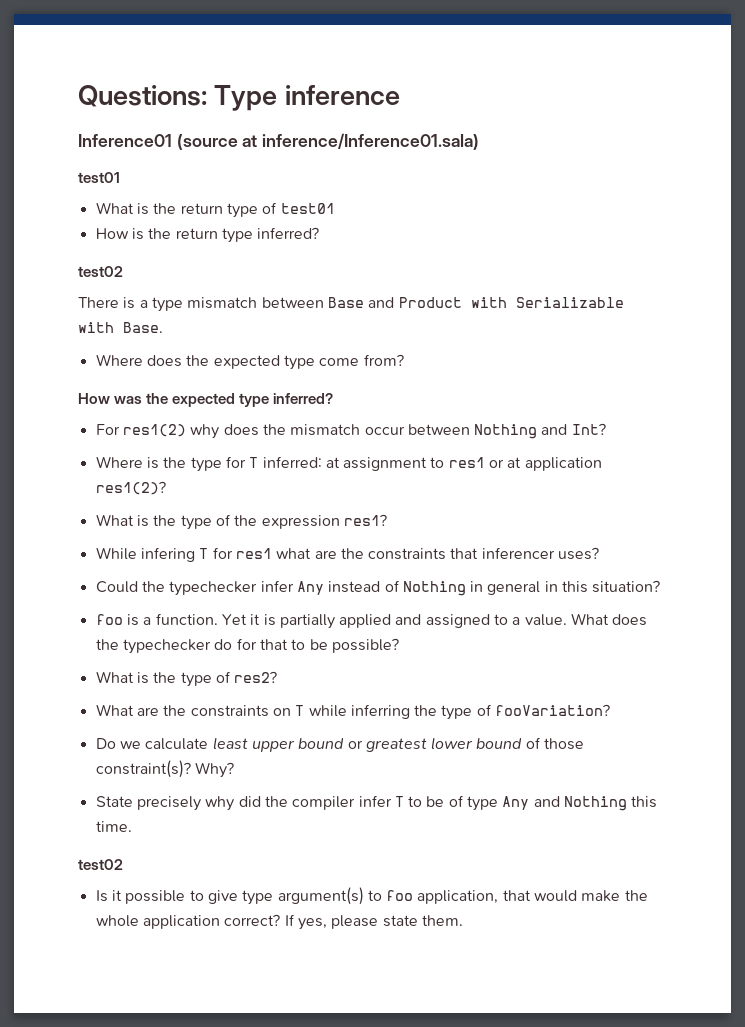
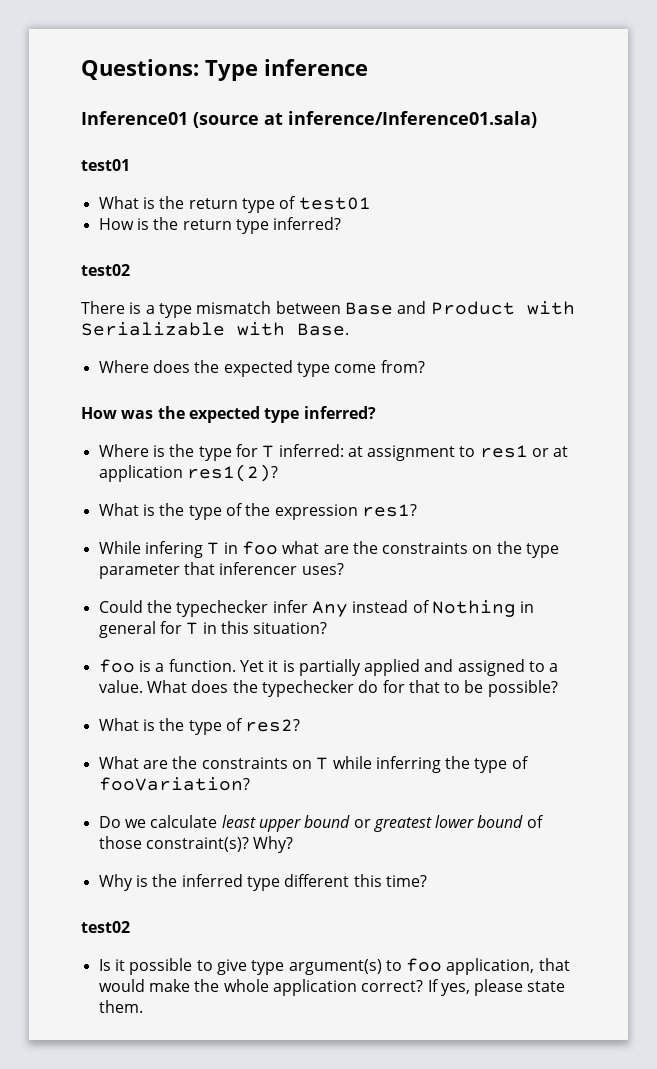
- For res1(2) why does the mismatch occur between Nothing and Int?
- While infering T for res1 what are the constraints that inferencer uses?
+ While infering T in foo what are the constraints on the type parameter that inferencer uses?
- Could the typechecker infer Any instead of Nothing in general in this situation?
+ Could the typechecker infer Any instead of Nothing in general for T in this situation?
- State precisely why did the compiler infer T to be of type Any and Nothing this time.
+ Why is the inferred type different this time?

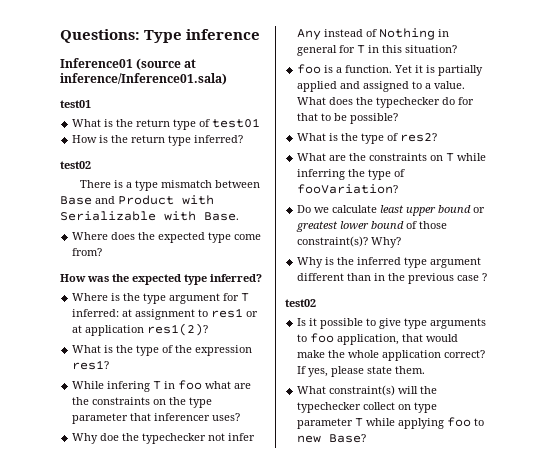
- Where is the type for T inferred: at assignment to res1 or at application res1(2)?
+ Where is the type argument for T inferred: at assignment to res1 or at application res1(2)?
- Could the typechecker infer Any instead of Nothing in general for T in this situation?
+ Why doe the typechecker not infer Any instead of Nothing in general for T in this situation?
- Why is the inferred type different this time?
+ Why is the inferred type argument different than in the previous case ?
- Is it possible to give type argument(s) to foo application, that would make the whole application correct?
+ Is it possible to give type arguments to foo application, that would make the whole application correct?
+ What constraint(s) will the typechecker collect on type parameter T while applying foo to new Base?

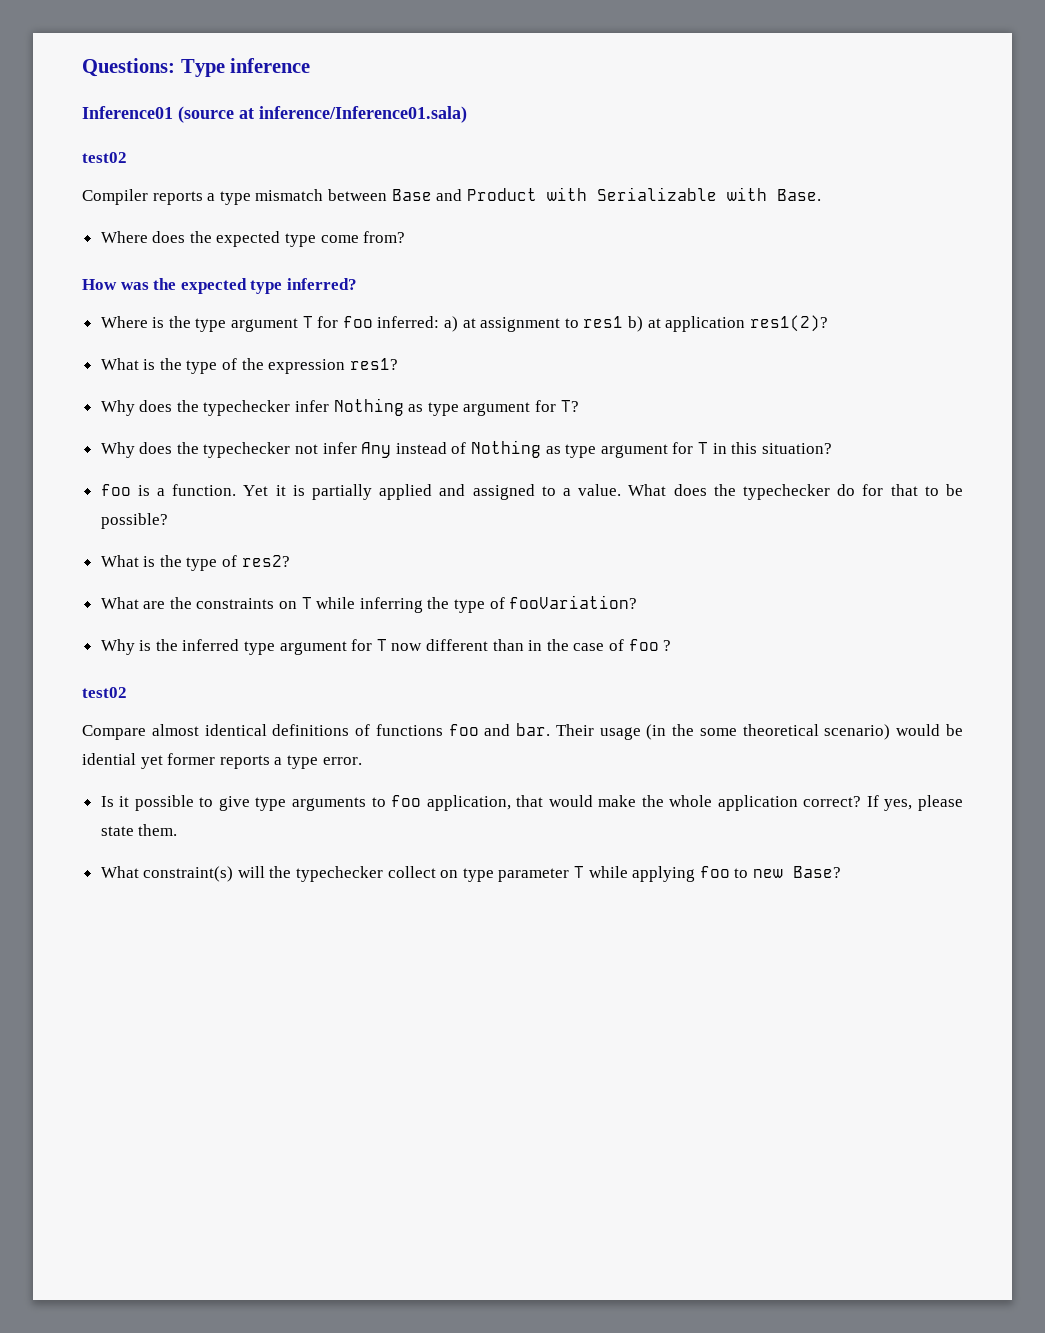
  Inference01 (source at inference/Inference01.sala)
- test01
- What is the return type of test01
- How is the return type inferred?
  test02
- There is a type mismatch between Base and Product with Serializable with Base.
+ Compiler reports a type mismatch between Base and Product with Serializable with Base.
- Where is the type argument for T inferred: at assignment to res1 or at application res1(2)?
+ Where is the type argument T for foo inferred: a) at assignment to res1 b) at application res1(2)?
- While infering T in foo what are the constraints on the type parameter that inferencer uses?
- Why doe the typechecker not infer Any instead of Nothing in general for T in this situation?
+ Why does the typechecker infer Nothing as type argument for T?
+ Why does the typechecker not infer Any instead of Nothing as type argument for T in this situation?
- Do we calculate least upper bound or greatest lower bound of those constraint(s)? Why?
- Why is the inferred type argument different than in the previous case ?
+ Why is the inferred type argument for T now different than in the case of foo ?
+ Compare almost identical definitions of functions foo and bar. Their usage (in the some theoretical scenario) would be idential yet former reports a type error.

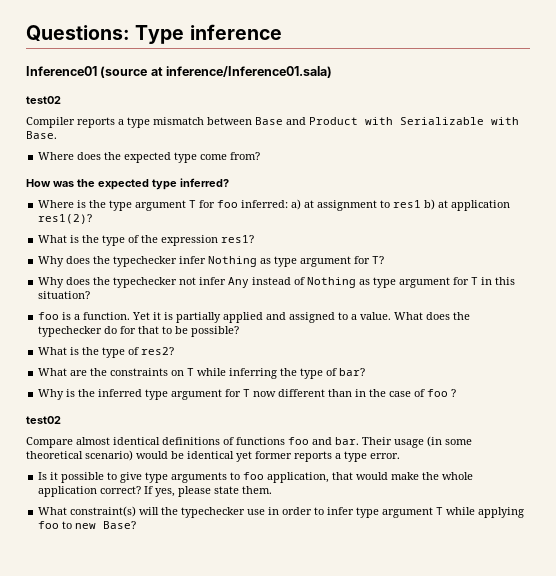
- What are the constraints on T while inferring the type of fooVariation?
+ What are the constraints on T while inferring the type of bar?
- Their usage (in the some theoretical scenario) would be idential yet former reports a type error.
+ Their usage (in some theoretical scenario) would be identical yet former reports a type error.
- What constraint(s) will the typechecker collect on type parameter T while applying foo to new Base?
+ What constraint(s) will the typechecker use in order to infer type argument T while applying foo to new Base?

